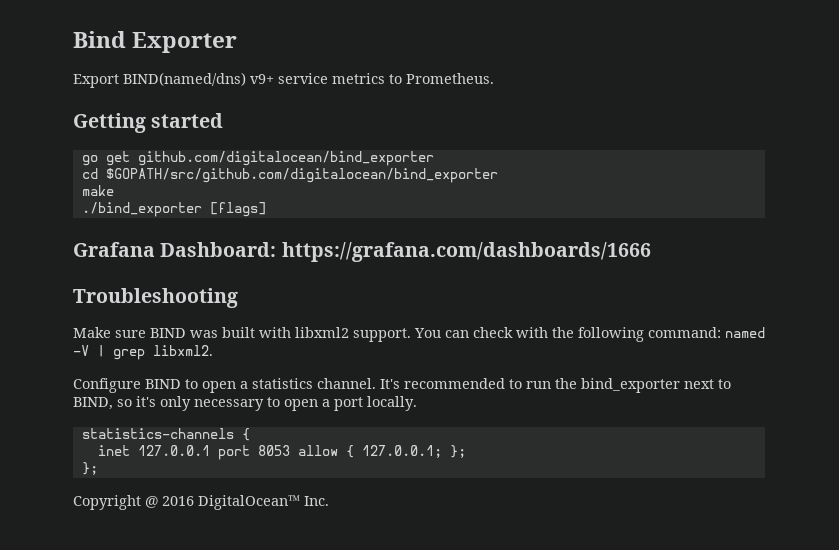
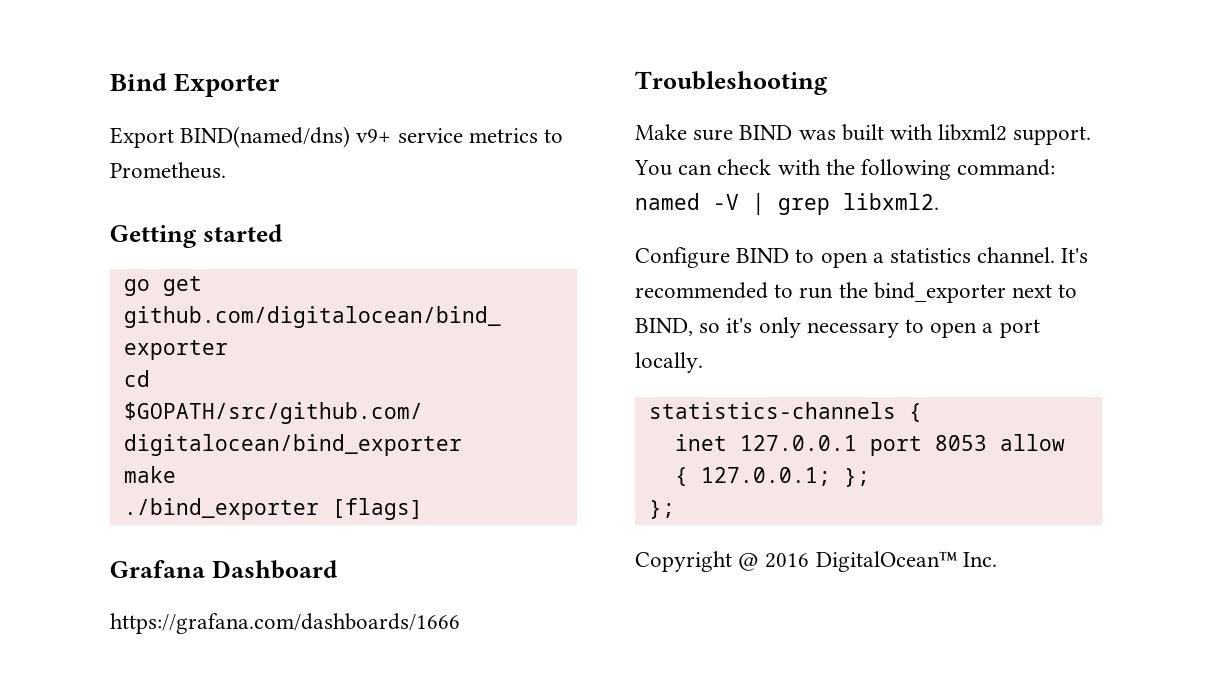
- Grafana Dashboard: https://grafana.com/dashboards/1666
+ Grafana Dashboard
+ https://grafana.com/dashboards/1666

